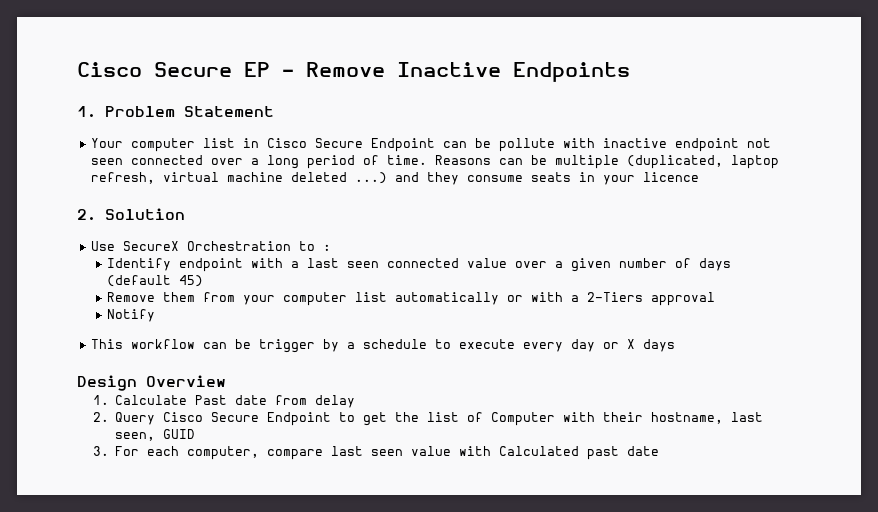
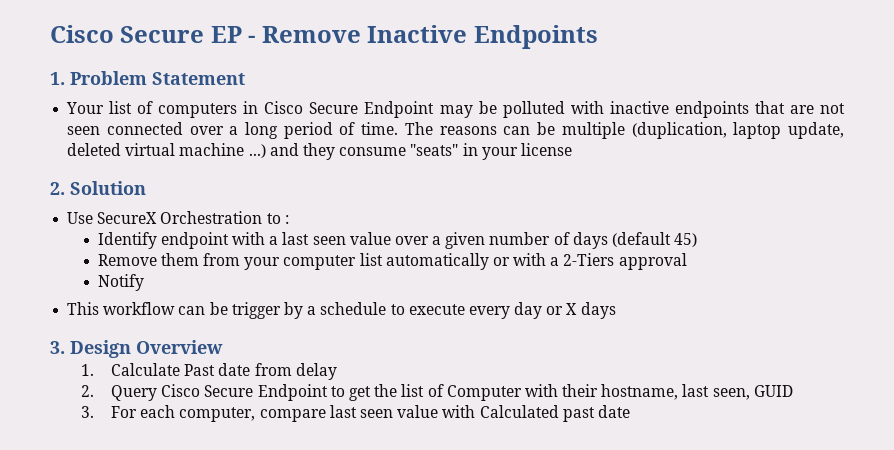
- Your computer list in Cisco Secure Endpoint can be pollute with inactive endpoint not seen connected over a long period of time.
+ Your list of computers in Cisco Secure Endpoint may be polluted with inactive endpoints that are not seen connected over a long period of time.
- Reasons can be multiple (duplicated, laptop refresh, virtual machine deleted ...) and they consume seats in your licence
+ The reasons can be multiple (duplication, laptop update, deleted virtual machine ...) and they consume "seats" in your license
- Identify endpoint with a last seen connected value over a given number of days (default 45)
+ Identify endpoint with a last seen value over a given number of days (default 45)
- Design Overview
+ 3. Design Overview

